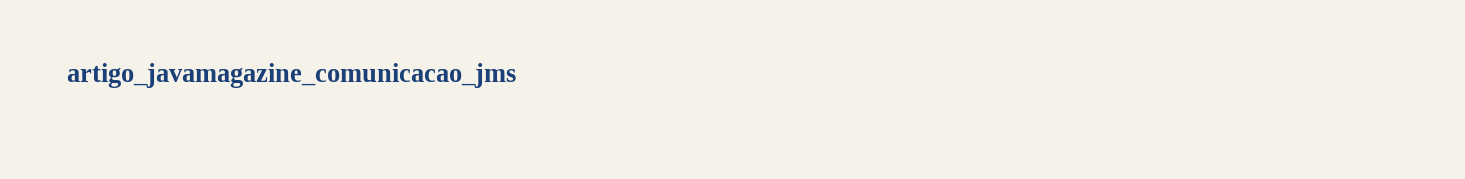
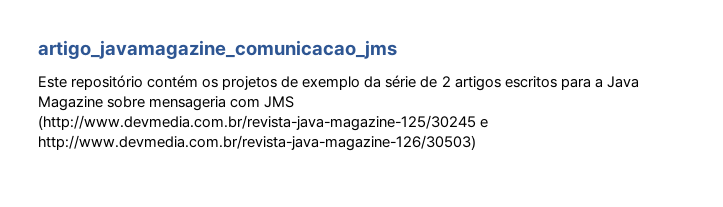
+ Este repositório contém os projetos de exemplo da série de 2 artigos escritos para a Java Magazine sobre mensageria com JMS (http://www.devmedia.com.br/revista-java-magazine-125/30245 e http://www.devmedia.com.br/revista-java-magazine-126/30503)

